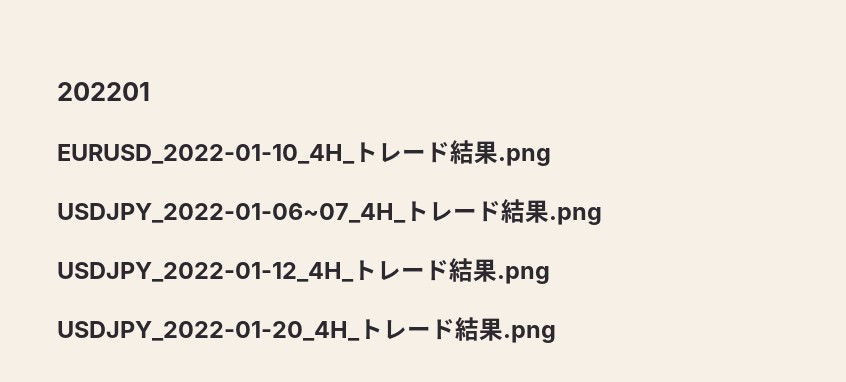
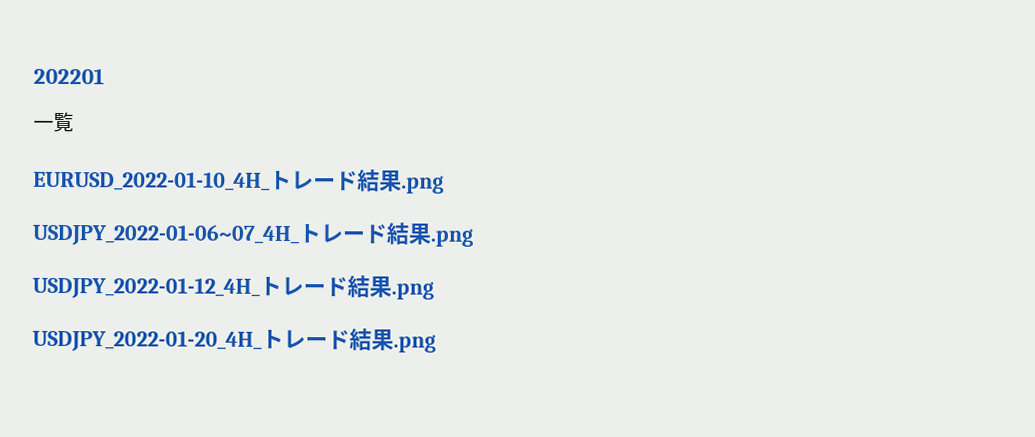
+ 一覧

